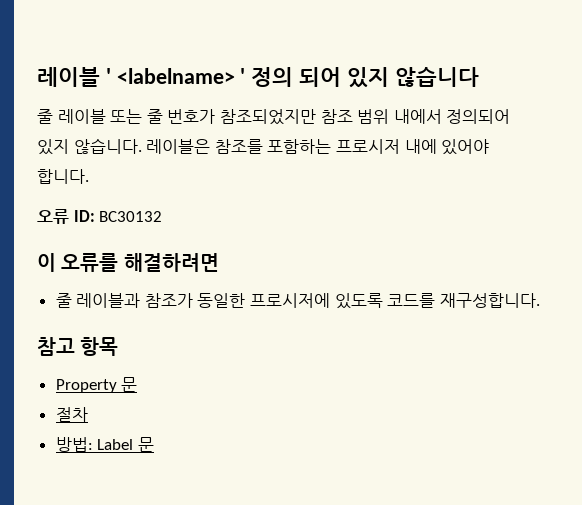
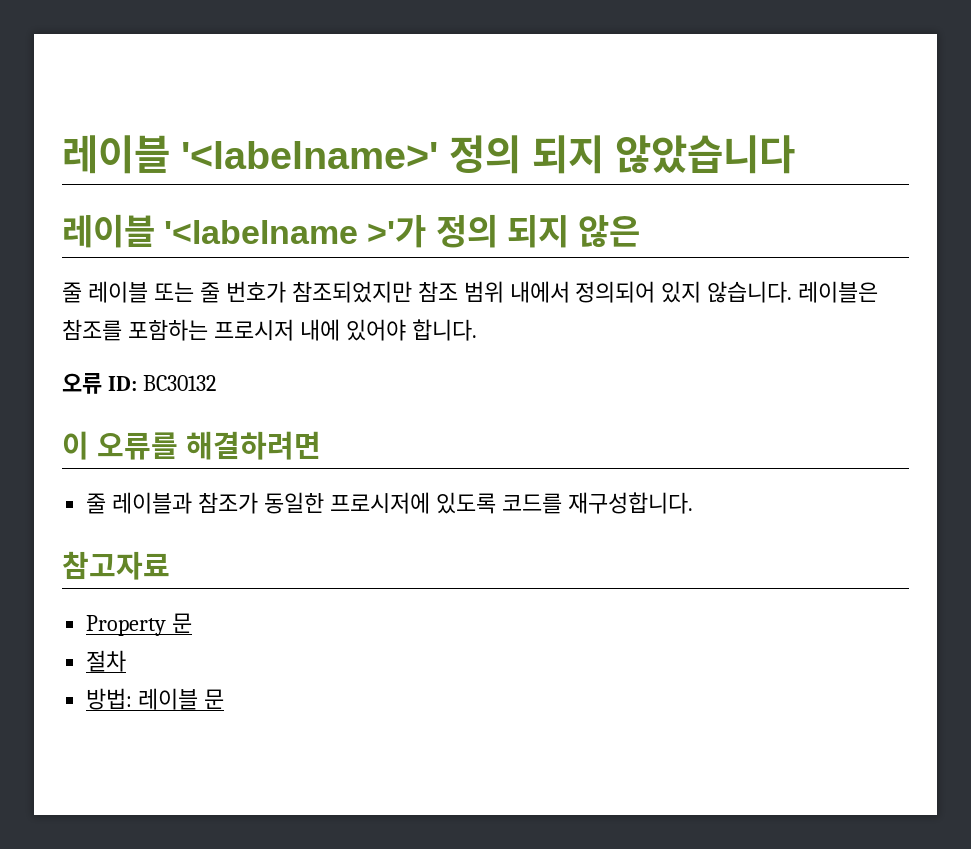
- 레이블 ' <labelname> ' 정의 되어 있지 않습니다
+ 레이블 '<labelname>' 정의 되지 않았습니다
+ 레이블 '<labelname >'가 정의 되지 않은
- 참고 항목
+ 참고자료
- 방법: Label 문
+ 방법: 레이블 문

